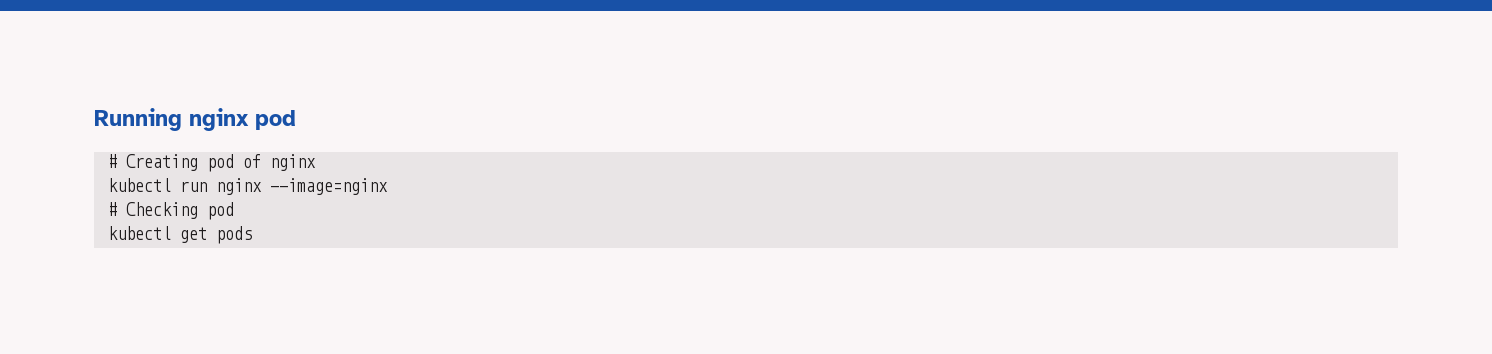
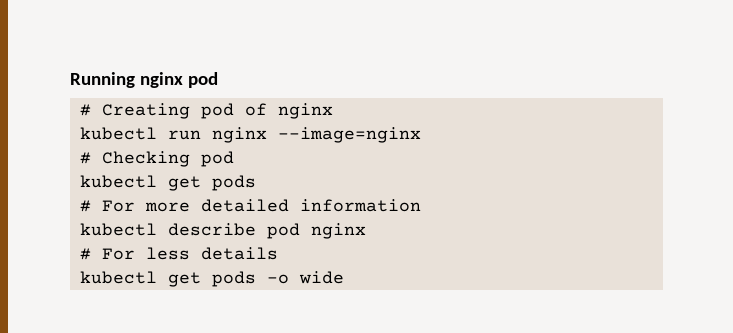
+ # For more detailed information
+ kubectl describe pod nginx
+ # For less details
+ kubectl get pods -o wide

